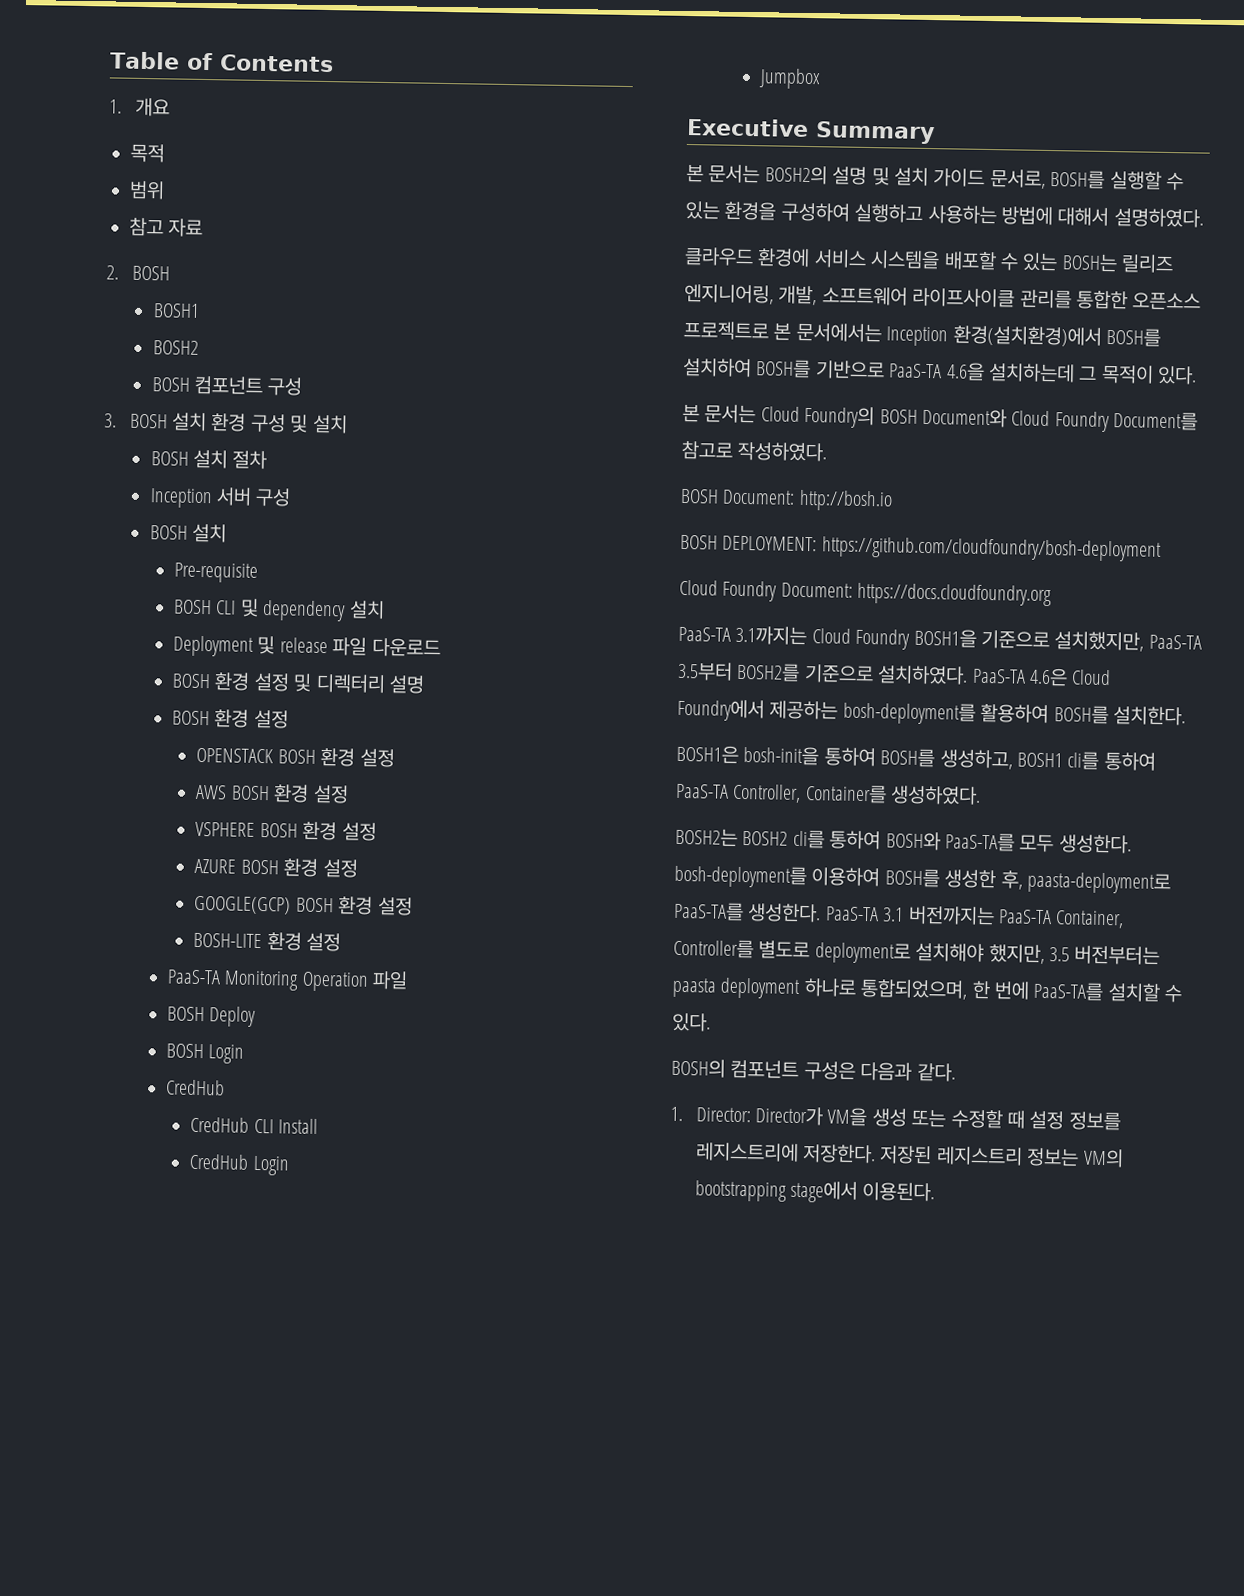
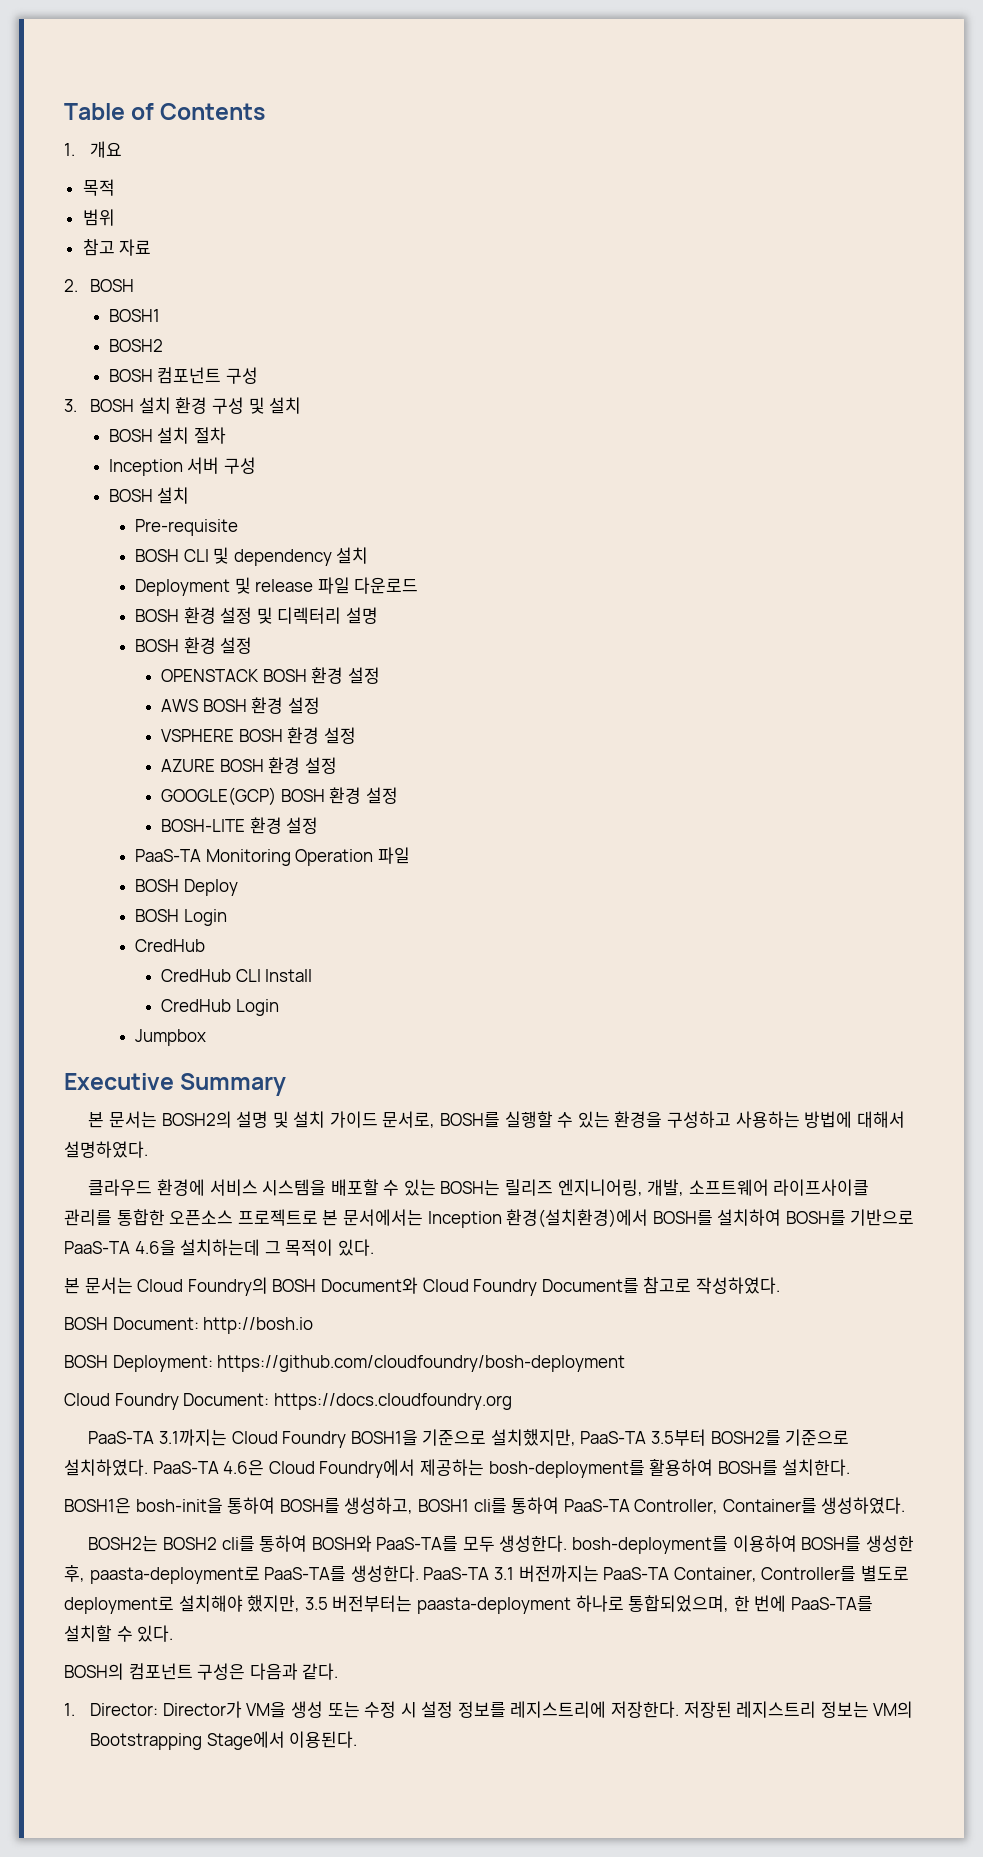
- 본 문서는 BOSH2의 설명 및 설치 가이드 문서로, BOSH를 실행할 수 있는 환경을 구성하여 실행하고 사용하는 방법에 대해서 설명하였다.
+ 본 문서는 BOSH2의 설명 및 설치 가이드 문서로, BOSH를 실행할 수 있는 환경을 구성하고 사용하는 방법에 대해서 설명하였다.
- BOSH DEPLOYMENT: https://github.com/cloudfoundry/bosh-deployment
+ BOSH Deployment: https://github.com/cloudfoundry/bosh-deployment
- PaaS-TA 3.1 버전까지는 PaaS-TA Container, Controller를 별도로 deployment로 설치해야 했지만, 3.5 버전부터는 paasta deployment 하나로 통합되었으며, 한 번에 PaaS-TA를 설치할 수 있다.
+ PaaS-TA 3.1 버전까지는 PaaS-TA Container, Controller를 별도로 deployment로 설치해야 했지만, 3.5 버전부터는 paasta-deployment 하나로 통합되었으며, 한 번에 PaaS-TA를 설치할 수 있다.
- 1. Director: Director가 VM을 생성 또는 수정할 때 설정 정보를 레지스트리에 저장한다.
+ 1. Director: Director가 VM을 생성 또는 수정 시 설정 정보를 레지스트리에 저장한다.
- 저장된 레지스트리 정보는 VM의 bootstrapping stage에서 이용된다.
+ 저장된 레지스트리 정보는 VM의 Bootstrapping Stage에서 이용된다.

